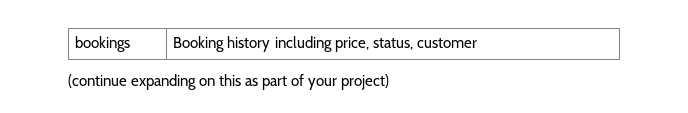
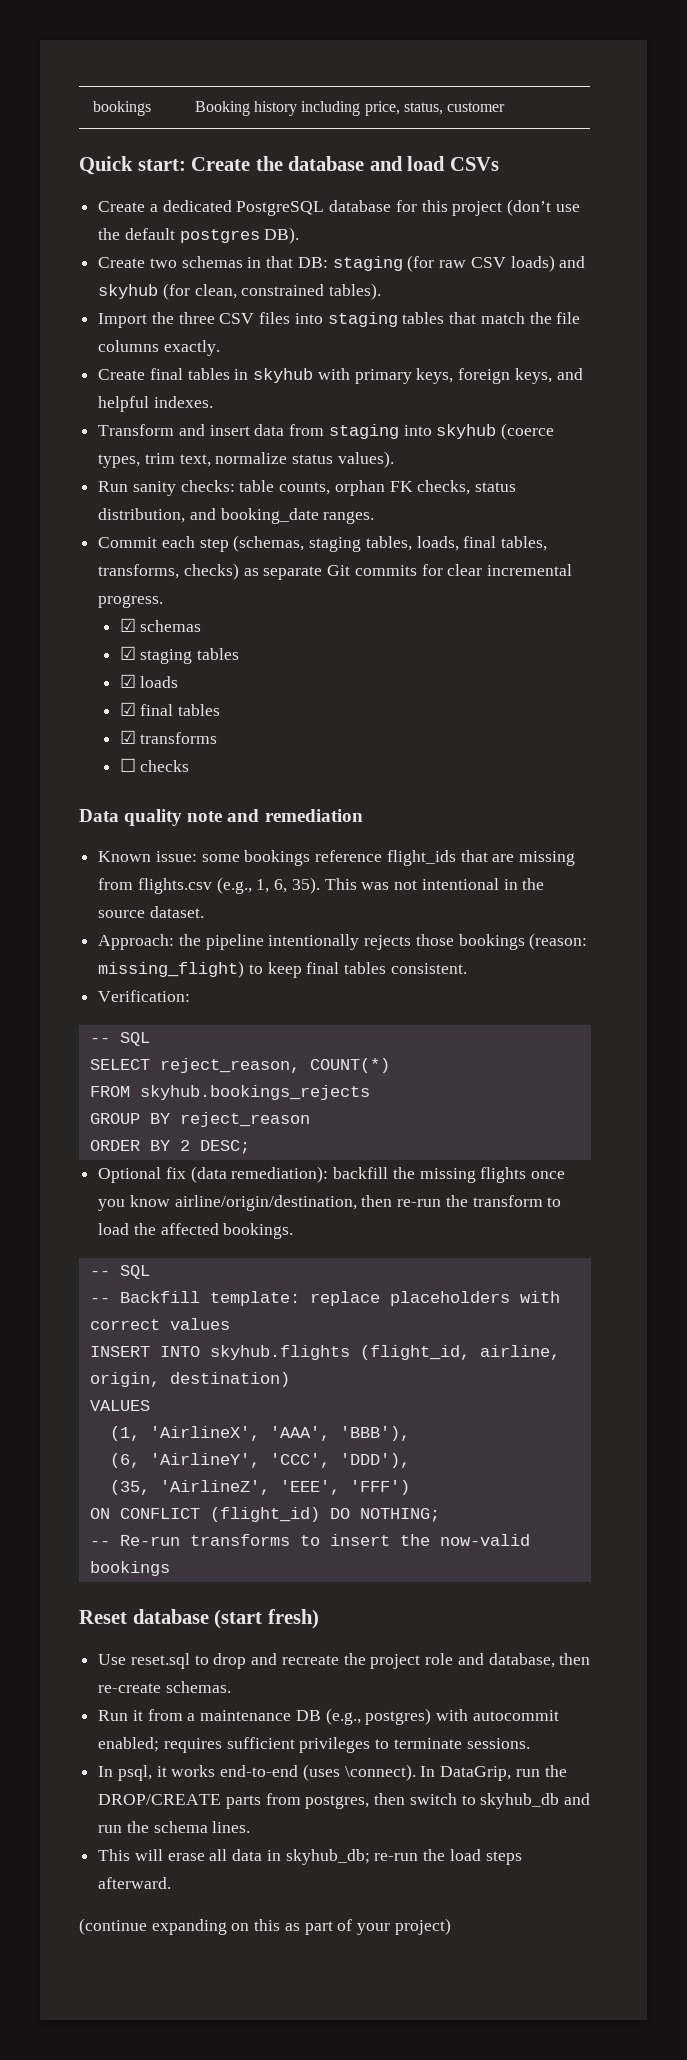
+ Quick start: Create the database and load CSVs
+ Create a dedicated PostgreSQL database for this project (don’t use the default postgres DB).
+ Create two schemas in that DB: staging (for raw CSV loads) and skyhub (for clean, constrained tables).
+ Import the three CSV files into staging tables that match the file columns exactly.
+ Create final tables in skyhub with primary keys, foreign keys, and helpful indexes.
+ Transform and insert data from staging into skyhub (coerce types, trim text, normalize status values).
+ Run sanity checks: table counts, orphan FK checks, status distribution, and booking_date ranges.
+ Commit each step (schemas, staging tables, loads, final tables, transforms, checks) as separate Git commits for clear incremental progress.
+ ☑ schemas
+ ☑ staging tables
+ ☑ loads
+ ☑ final tables
+ ☑ transforms
+ ☐ checks
+ Data quality note and remediation
+ Known issue: some bookings reference flight_ids that are missing from flights.csv (e.g., 1, 6, 35). This was not intentional in the source dataset.
+ Approach: the pipeline intentionally rejects those bookings (reason: missing_flight) to keep final tables consistent.
+ Verification:
+ -- SQL
+ SELECT reject_reason, COUNT(*)
+ FROM skyhub.bookings_rejects
+ GROUP BY reject_reason
+ ORDER BY 2 DESC;
+ Optional fix (data remediation): backfill the missing flights once you know airline/origin/destination, then re-run the transform to load the affected bookings.
+ -- SQL
+ -- Backfill template: replace placeholders with correct values
+ INSERT INTO skyhub.flights (flight_id, airline, origin, destination)
+ VALUES
+ (1, 'AirlineX', 'AAA', 'BBB'),
+ (6, 'AirlineY', 'CCC', 'DDD'),
+ (35, 'AirlineZ', 'EEE', 'FFF')
+ ON CONFLICT (flight_id) DO NOTHING;
+ -- Re-run transforms to insert the now-valid bookings
+ Reset database (start fresh)
+ Use reset.sql to drop and recreate the project role and database, then re-create schemas.
+ Run it from a maintenance DB (e.g., postgres) with autocommit enabled; requires sufficient privileges to terminate sessions.
+ In psql, it works end-to-end (uses \connect). In DataGrip, run the DROP/CREATE parts from postgres, then switch to skyhub_db and run the schema lines.
+ This will erase all data in skyhub_db; re-run the load steps afterward.

